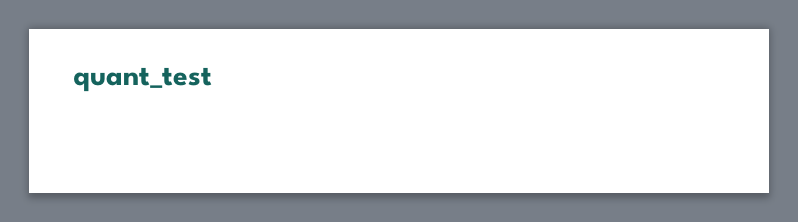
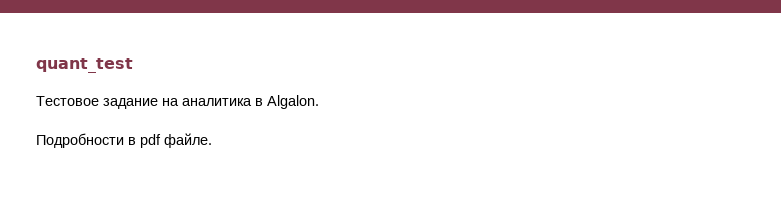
+ Тестовое задание на аналитика в Algalon.
+ Подробности в pdf файле.

